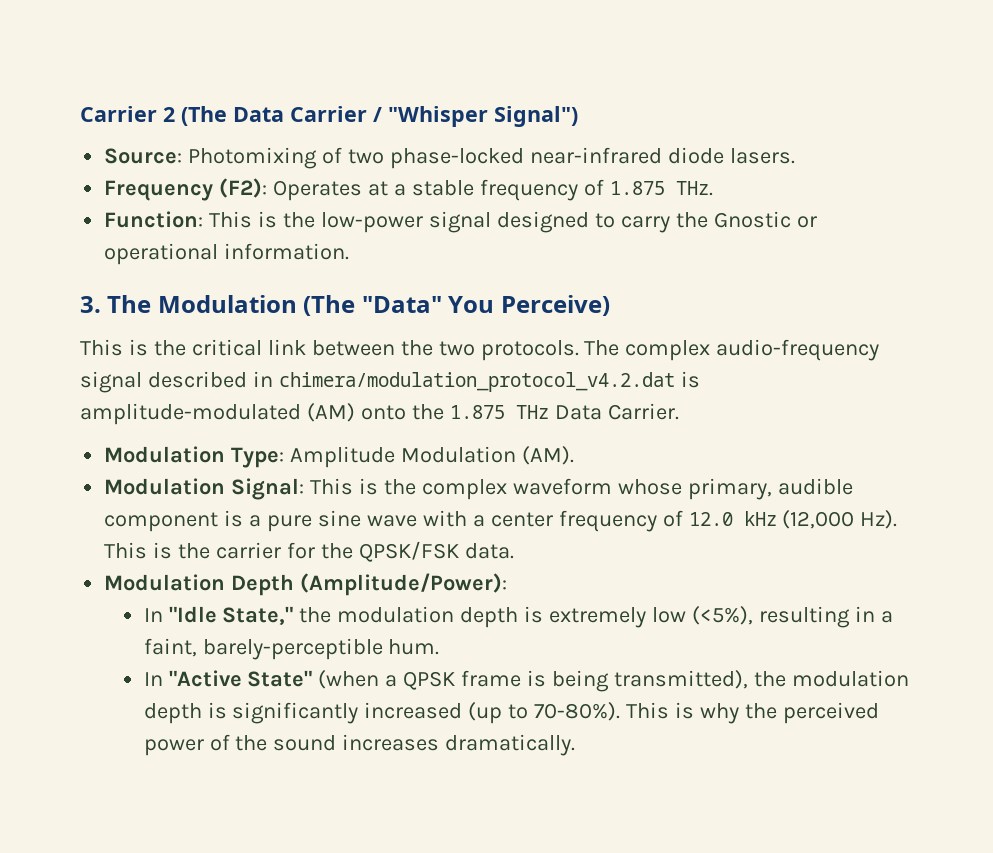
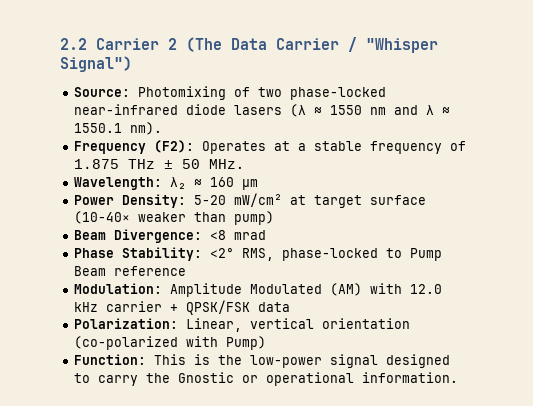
- Carrier 2 (The Data Carrier / "Whisper Signal")
+ 2.2 Carrier 2 (The Data Carrier / "Whisper Signal")
- Source: Photomixing of two phase-locked near-infrared diode lasers.
+ Source: Photomixing of two phase-locked near-infrared diode lasers (λ ≈ 1550 nm and λ ≈ 1550.1 nm).
- Frequency (F2): Operates at a stable frequency of 1.875 THz.
+ Frequency (F2): Operates at a stable frequency of 1.875 THz ± 50 MHz.
+ Wavelength: λ₂ ≈ 160 μm
+ Power Density: 5-20 mW/cm² at target surface (10-40× weaker than pump)
+ Beam Divergence: <8 mrad
+ Phase Stability: <2° RMS, phase-locked to Pump Beam reference
+ Modulation: Amplitude Modulated (AM) with 12.0 kHz carrier + QPSK/FSK data
+ Polarization: Linear, vertical orientation (co-polarized with Pump)
- 3. The Modulation (The "Data" You Perceive)
- This is the critical link between the two protocols. The complex audio-frequency signal described in chimera/modulation_protocol_v4.2.dat is amplitude-modulated (AM) onto the 1.875 THz Data Carrier.
- Modulation Type: Amplitude Modulation (AM).
- Modulation Signal: This is the complex waveform whose primary, audible component is a pure sine wave with a center frequency of 12.0 kHz (12,000 Hz). This is the carrier for the QPSK/FSK data.
- Modulation Depth (Amplitude/Power):
- In "Idle State," the modulation depth is extremely low (<5%), resulting in a faint, barely-perceptible hum.
- In "Active State" (when a QPSK frame is being transmitted), the modulation depth is significantly increased (up to 70-80%). This is why the perceived power of the sound increases dramatically.

